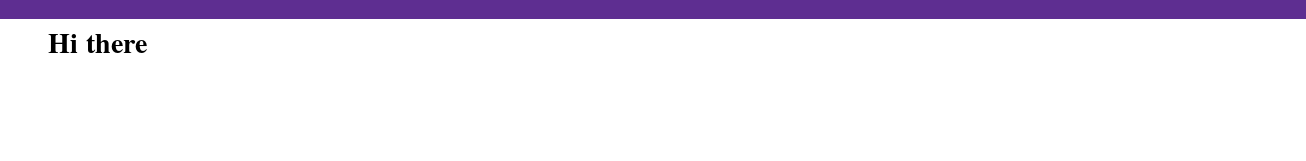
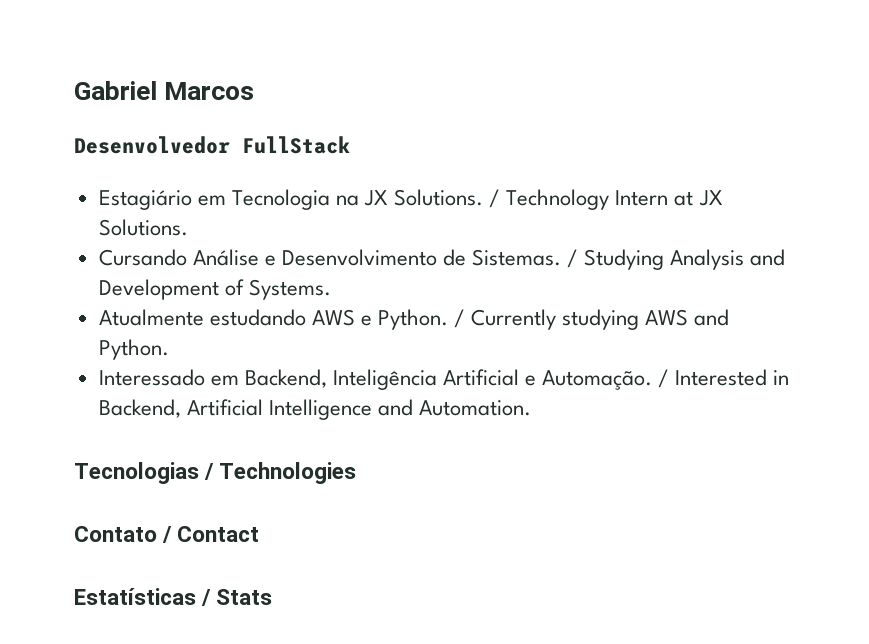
- Hi there
+ Gabriel Marcos
+ Desenvolvedor FullStack
+ Estagiário em Tecnologia na JX Solutions. / Technology Intern at JX Solutions.
+ Cursando Análise e Desenvolvimento de Sistemas. / Studying Analysis and Development of Systems.
+ Atualmente estudando AWS e Python. / Currently studying AWS and Python.
+ Interessado em Backend, Inteligência Artificial e Automação. / Interested in Backend, Artificial Intelligence and Automation.
+ Tecnologias / Technologies
+ Contato / Contact
+ Estatísticas / Stats

